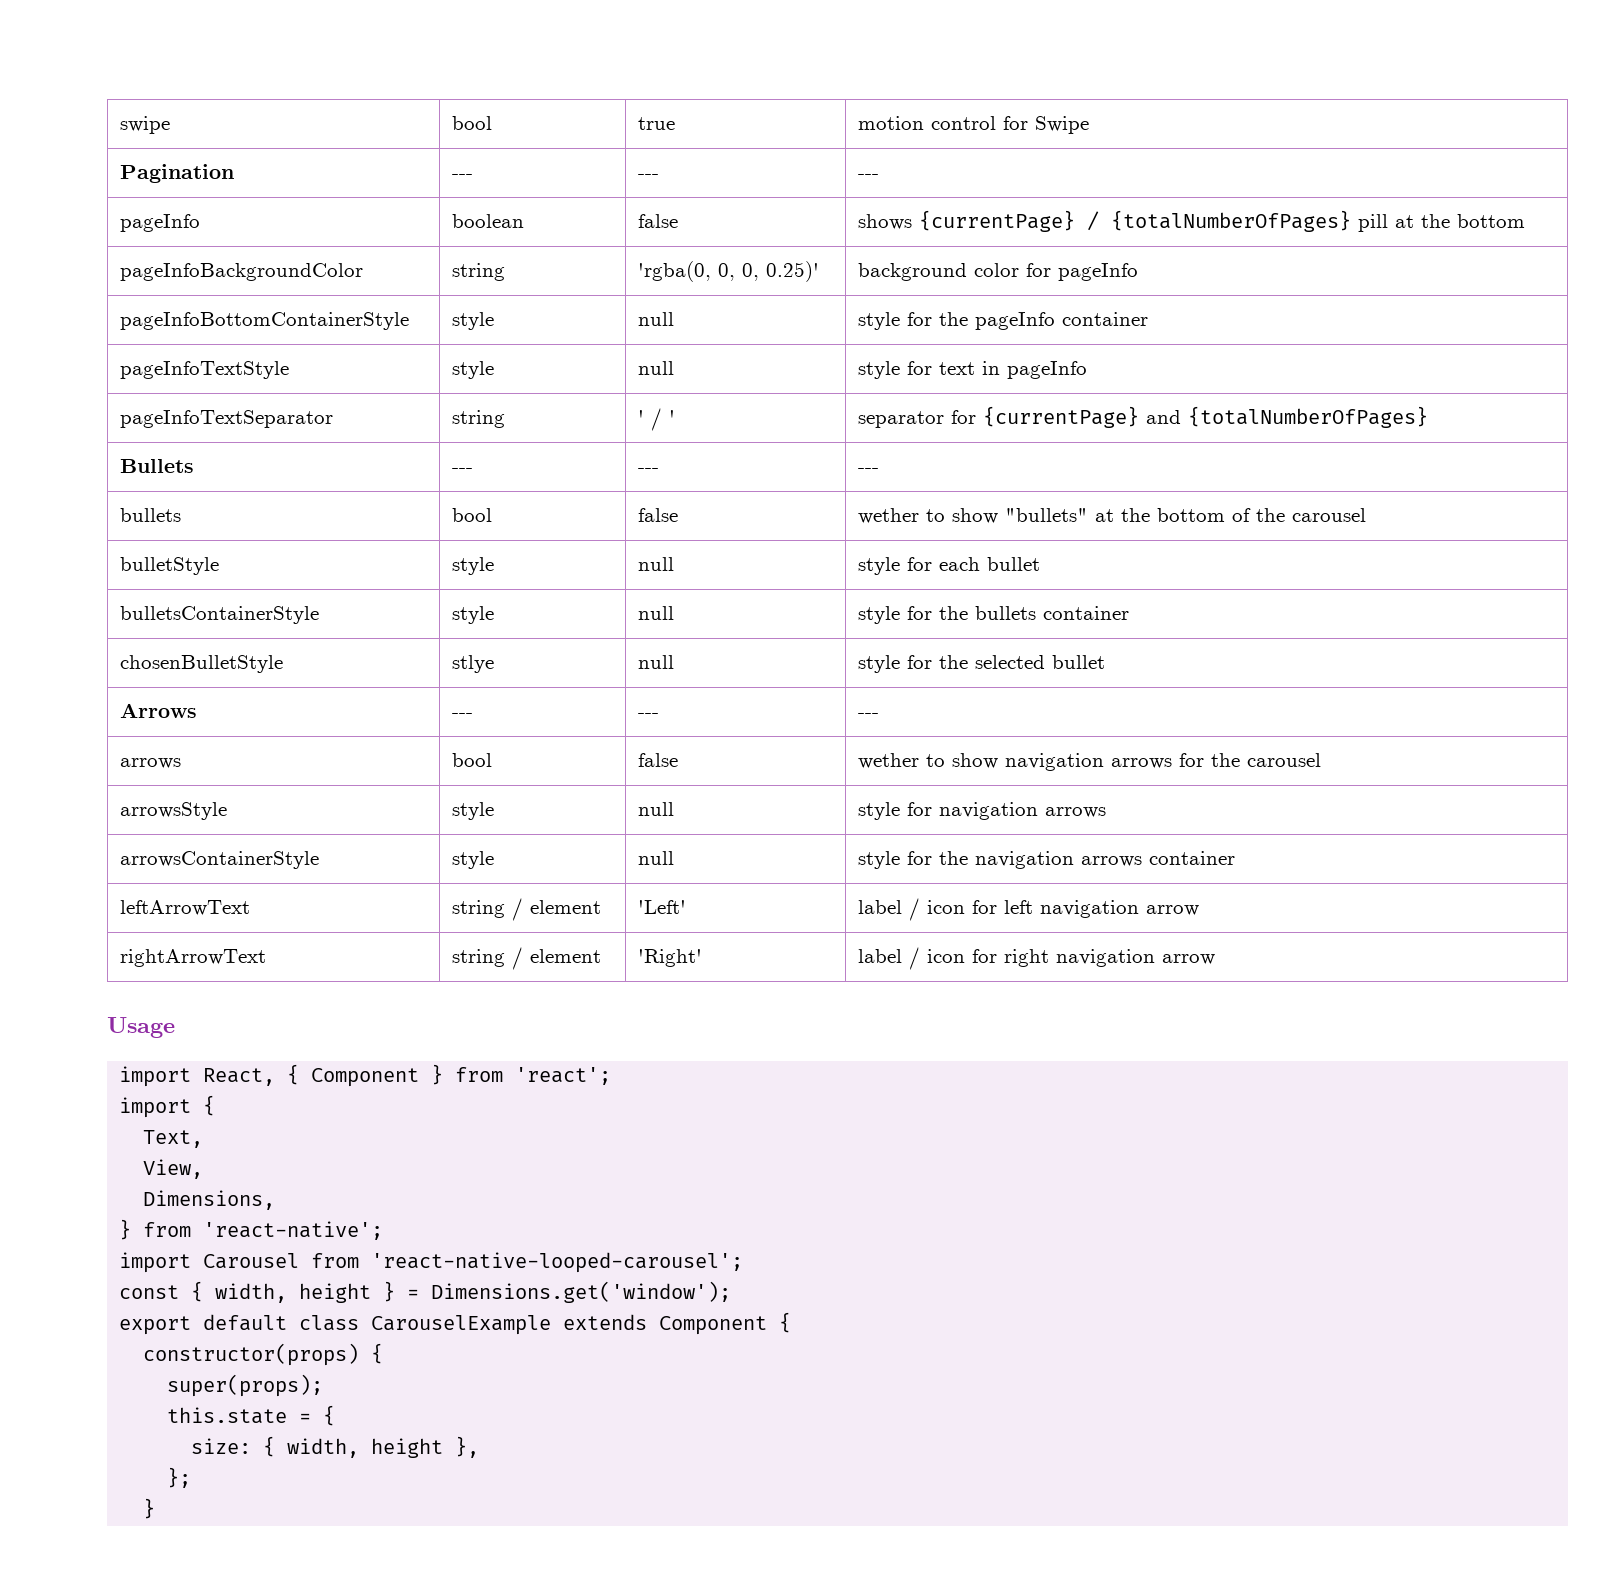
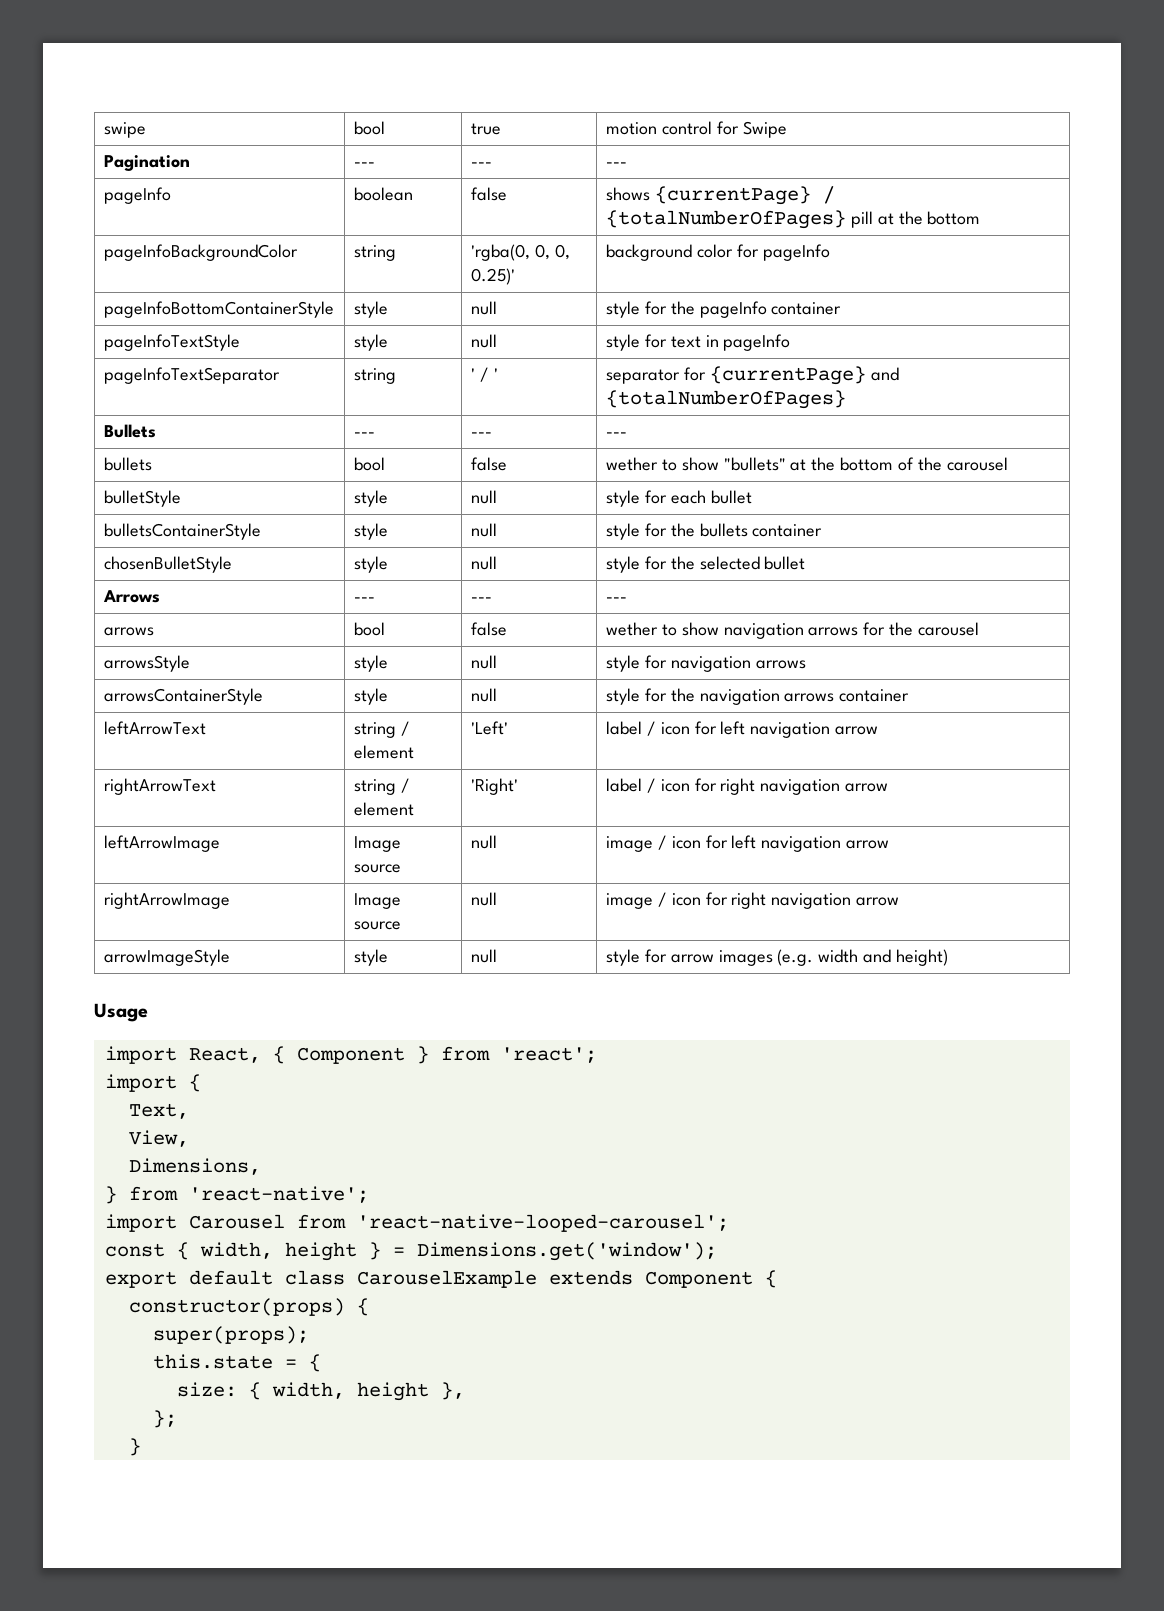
- chosenBulletStyle | stlye | null | style for the selected bullet
+ chosenBulletStyle | style | null | style for the selected bullet
+ leftArrowImage | Image source | null | image / icon for left navigation arrow
+ rightArrowImage | Image source | null | image / icon for right navigation arrow
+ arrowImageStyle | style | null | style for arrow images (e.g. width and height)

